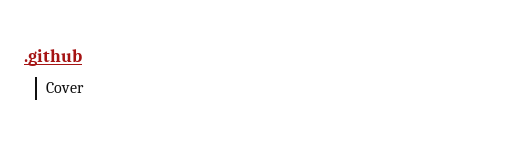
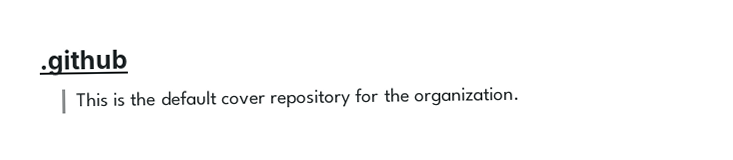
- Cover
+ This is the default cover repository for the organization.

